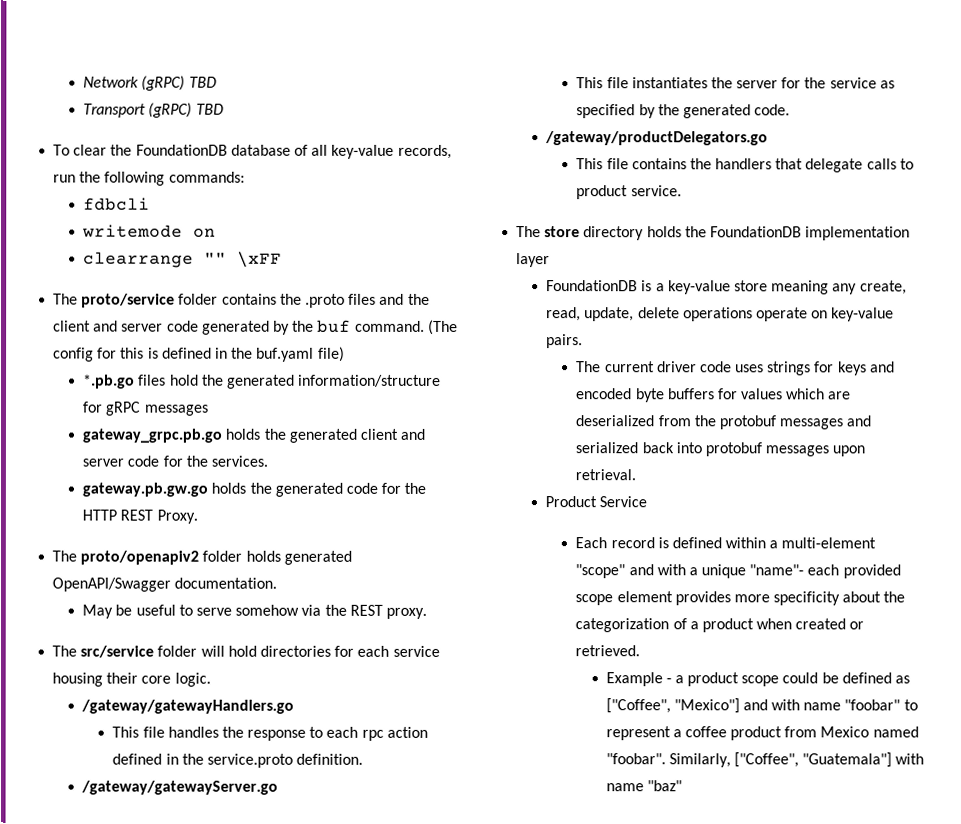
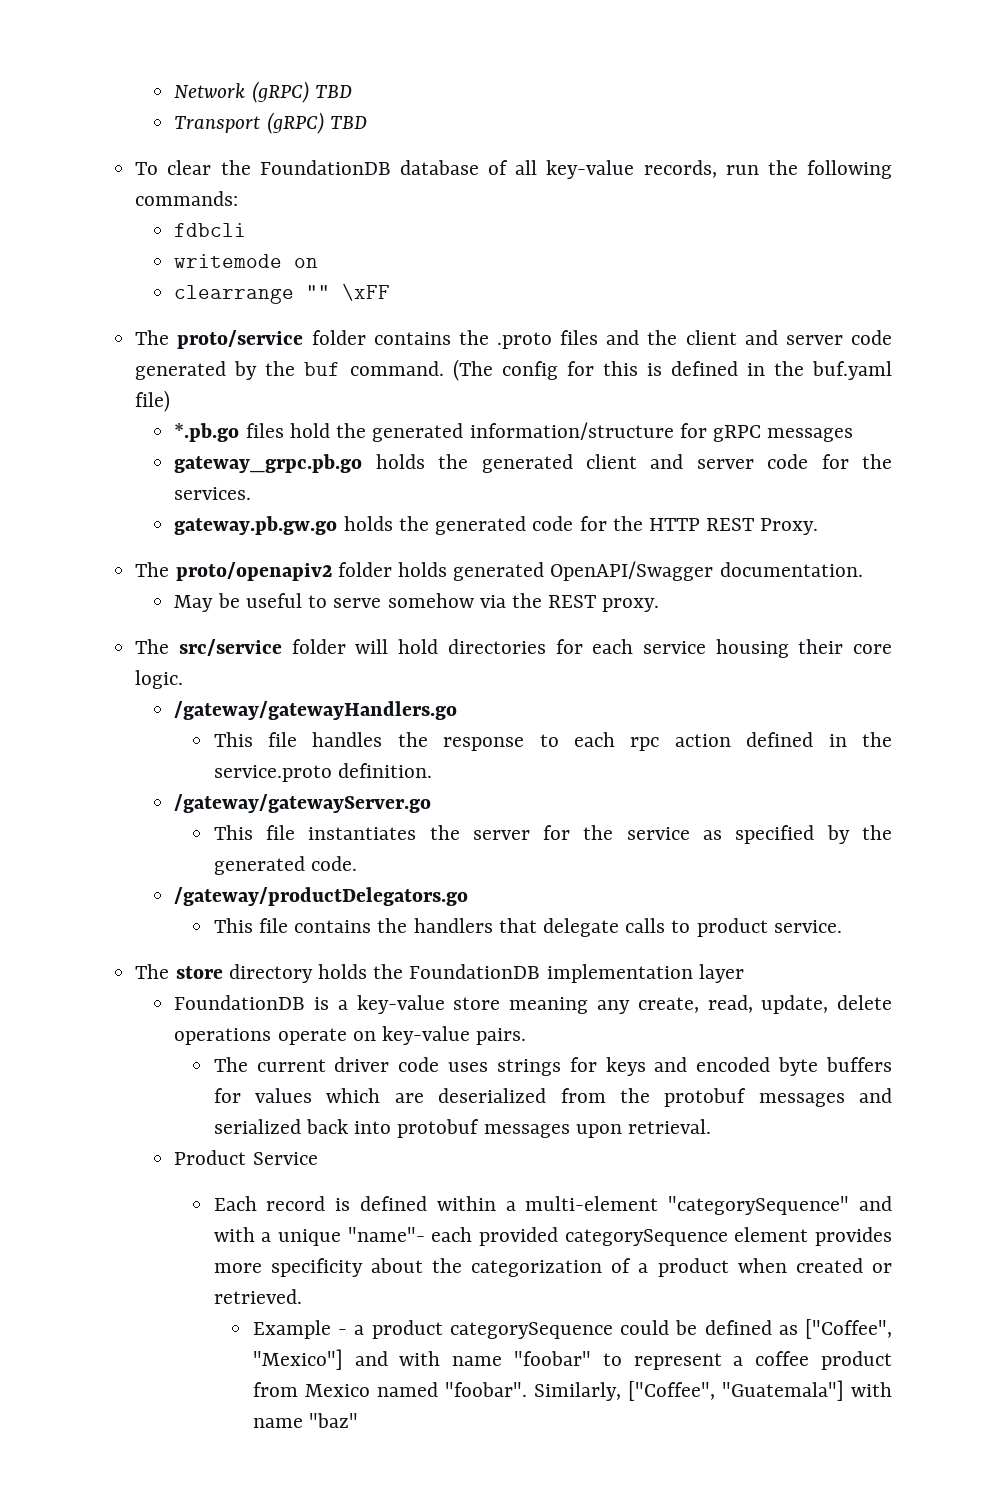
- Each record is defined within a multi-element "scope" and with a unique "name"- each provided scope element provides more specificity about the categorization of a product when created or retrieved.
+ Each record is defined within a multi-element "categorySequence" and with a unique "name"- each provided categorySequence element provides more specificity about the categorization of a product when created or retrieved.
- Example - a product scope could be defined as ["Coffee", "Mexico"] and with name "foobar" to represent a coffee product from Mexico named "foobar".
+ Example - a product categorySequence could be defined as ["Coffee", "Mexico"] and with name "foobar" to represent a coffee product from Mexico named "foobar".

